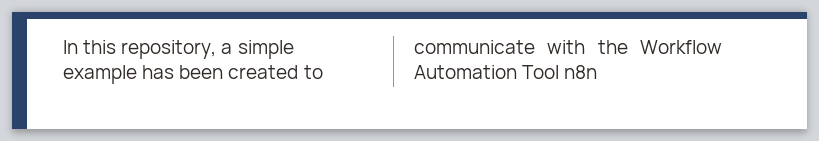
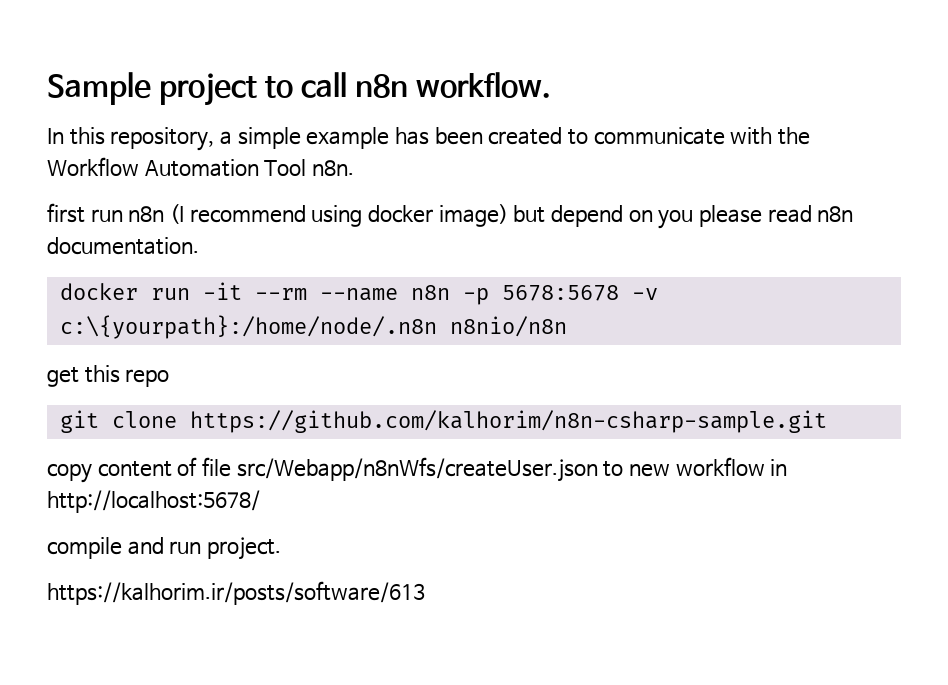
+ Sample project to call n8n workflow.
- In this repository, a simple example has been created to communicate with the Workflow Automation Tool n8n
+ In this repository, a simple example has been created to communicate with the Workflow Automation Tool n8n.
+ first run n8n (I recommend using docker image) but depend on you please read n8n documentation.
+ docker run -it --rm --name n8n -p 5678:5678 -v c:\{yourpath}:/home/node/.n8n n8nio/n8n
+ get this repo
+ git clone https://github.com/kalhorim/n8n-csharp-sample.git
+ copy content of file src/Webapp/n8nWfs/createUser.json to new workflow in http://localhost:5678/
+ compile and run project.
+ https://kalhorim.ir/posts/software/613

